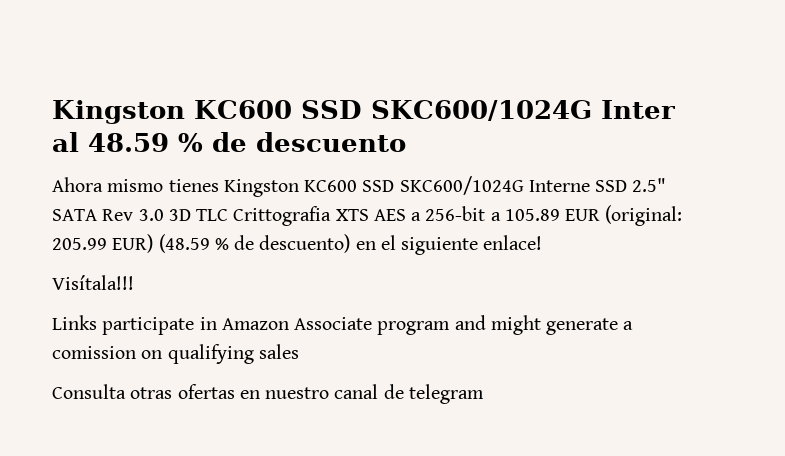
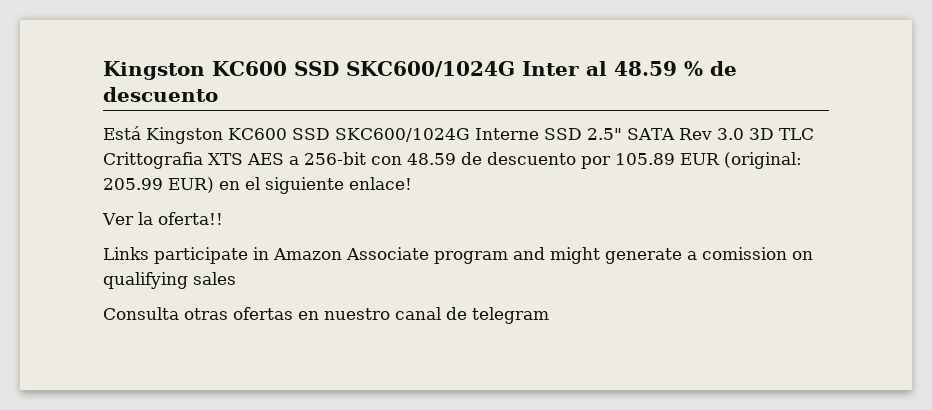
- Ahora mismo tienes Kingston KC600 SSD SKC600/1024G Interne SSD 2.5" SATA Rev 3.0 3D TLC Crittografia XTS AES a 256-bit a 105.89 EUR (original: 205.99 EUR) (48.59 % de descuento) en el siguiente enlace!
+ Está Kingston KC600 SSD SKC600/1024G Interne SSD 2.5" SATA Rev 3.0 3D TLC Crittografia XTS AES a 256-bit con 48.59 de descuento por 105.89 EUR (original: 205.99 EUR) en el siguiente enlace!
- Visítala!!!
+ Ver la oferta!!

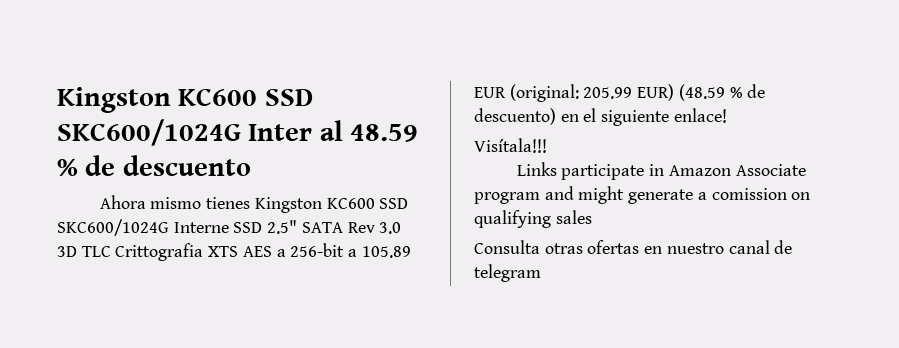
- Está Kingston KC600 SSD SKC600/1024G Interne SSD 2.5" SATA Rev 3.0 3D TLC Crittografia XTS AES a 256-bit con 48.59 de descuento por 105.89 EUR (original: 205.99 EUR) en el siguiente enlace!
+ Ahora mismo tienes Kingston KC600 SSD SKC600/1024G Interne SSD 2.5" SATA Rev 3.0 3D TLC Crittografia XTS AES a 256-bit a 105.89 EUR (original: 205.99 EUR) (48.59 % de descuento) en el siguiente enlace!
- Ver la oferta!!
+ Visítala!!!

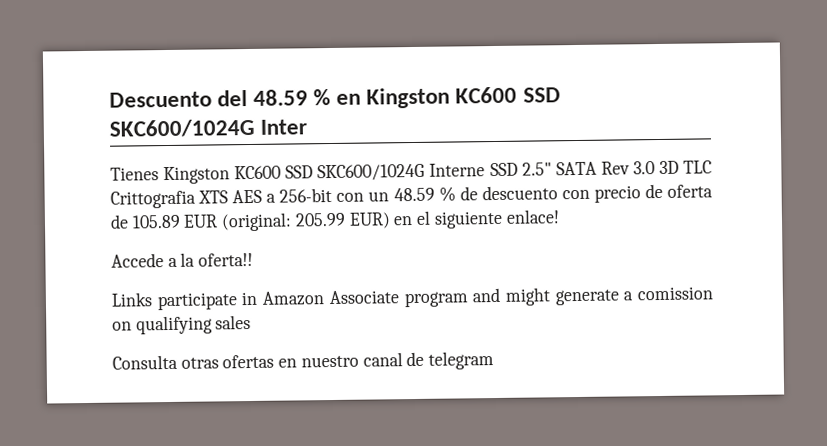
- Kingston KC600 SSD SKC600/1024G Inter al 48.59 % de descuento
- Ahora mismo tienes Kingston KC600 SSD SKC600/1024G Interne SSD 2.5" SATA Rev 3.0 3D TLC Crittografia XTS AES a 256-bit a 105.89 EUR (original: 205.99 EUR) (48.59 % de descuento) en el siguiente enlace!
+ Descuento del 48.59 % en Kingston KC600 SSD SKC600/1024G Inter
+ Tienes Kingston KC600 SSD SKC600/1024G Interne SSD 2.5" SATA Rev 3.0 3D TLC Crittografia XTS AES a 256-bit con un 48.59 % de descuento con precio de oferta de 105.89 EUR (original: 205.99 EUR) en el siguiente enlace!
- Visítala!!!
+ Accede a la oferta!!

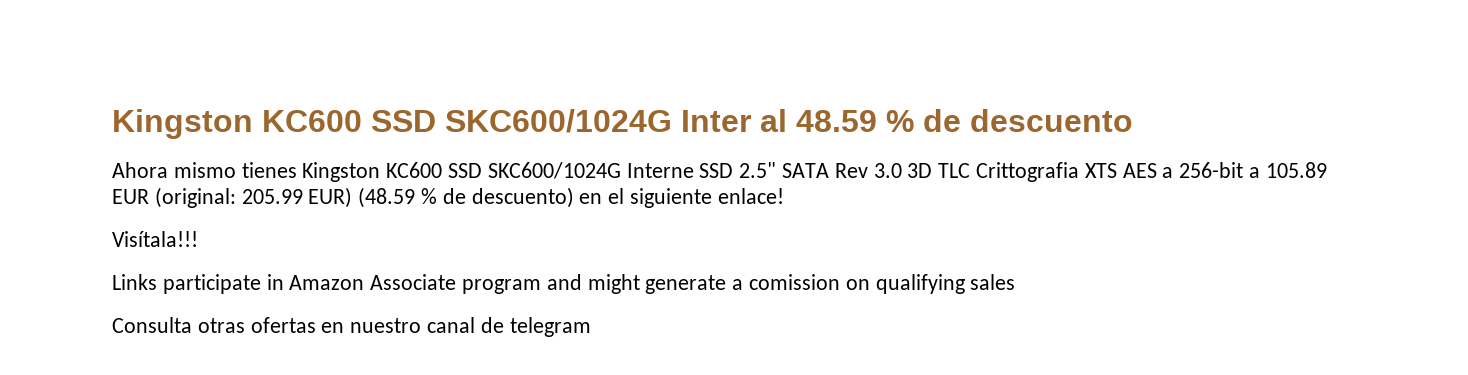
- Descuento del 48.59 % en Kingston KC600 SSD SKC600/1024G Inter
- Tienes Kingston KC600 SSD SKC600/1024G Interne SSD 2.5" SATA Rev 3.0 3D TLC Crittografia XTS AES a 256-bit con un 48.59 % de descuento con precio de oferta de 105.89 EUR (original: 205.99 EUR) en el siguiente enlace!
+ Kingston KC600 SSD SKC600/1024G Inter al 48.59 % de descuento
+ Ahora mismo tienes Kingston KC600 SSD SKC600/1024G Interne SSD 2.5" SATA Rev 3.0 3D TLC Crittografia XTS AES a 256-bit a 105.89 EUR (original: 205.99 EUR) (48.59 % de descuento) en el siguiente enlace!
- Accede a la oferta!!
+ Visítala!!!

